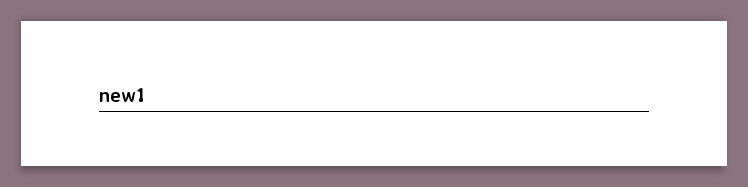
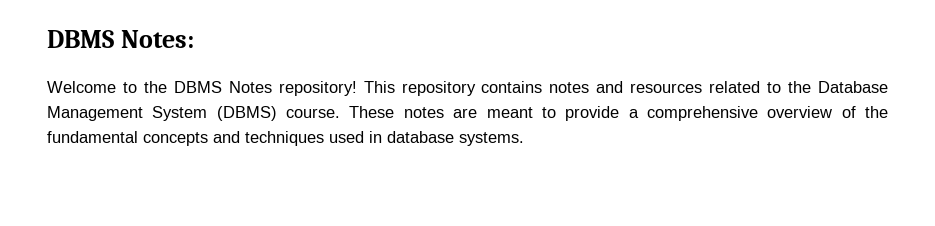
- new1
+ DBMS Notes:
+ Welcome to the DBMS Notes repository! This repository contains notes and resources related to the Database Management System (DBMS) course. These notes are meant to provide a comprehensive overview of the fundamental concepts and techniques used in database systems.

